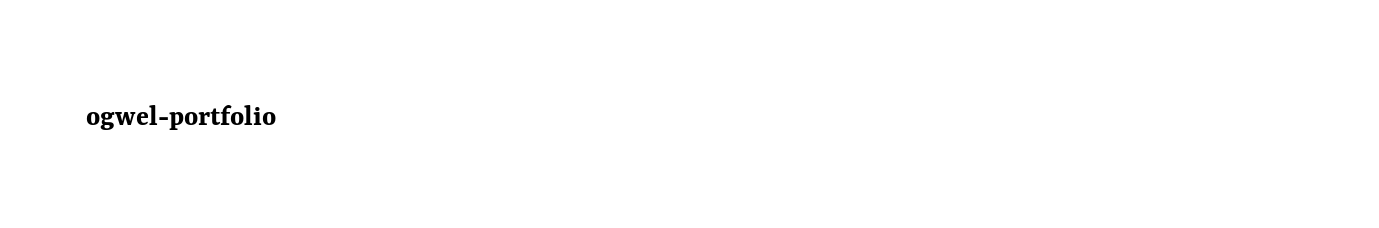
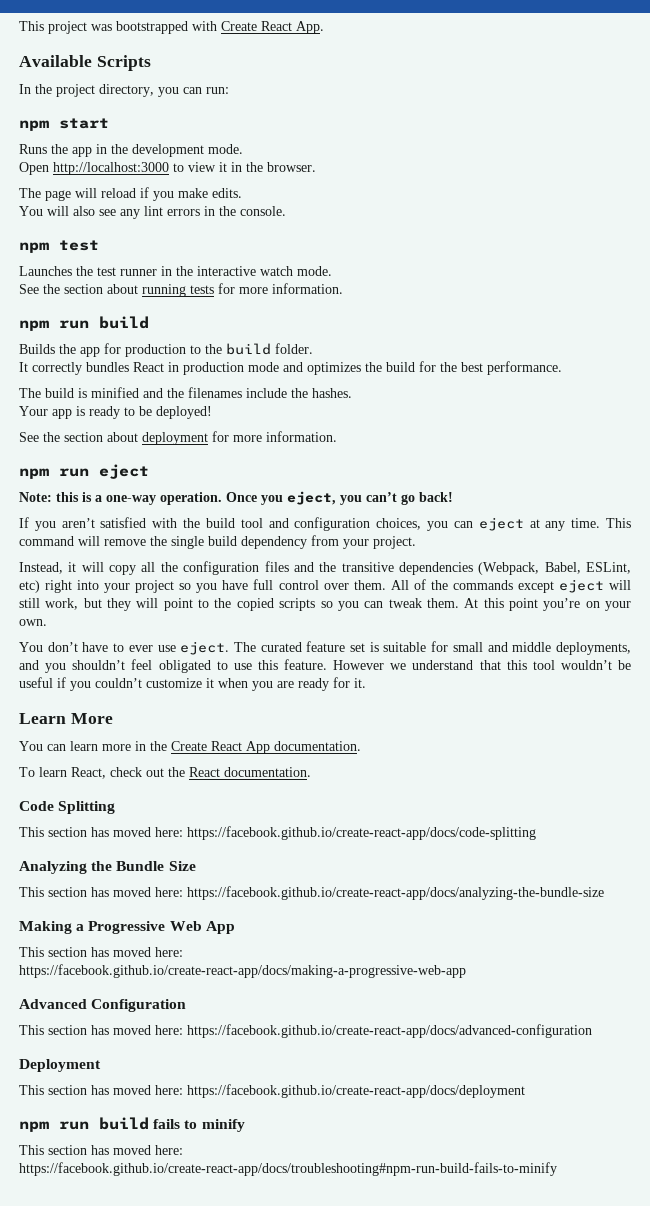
- ogwel-portfolio
+ This project was bootstrapped with Create React App.
+ Available Scripts
+ In the project directory, you can run:
+ npm start
+ Runs the app in the development mode.
+ Open http://localhost:3000 to view it in the browser.
+ The page will reload if you make edits.
+ You will also see any lint errors in the console.
+ npm test
+ Launches the test runner in the interactive watch mode.
+ See the section about running tests for more information.
+ npm run build
+ Builds the app for production to the build folder.
+ It correctly bundles React in production mode and optimizes the build for the best performance.
+ The build is minified and the filenames include the hashes.
+ Your app is ready to be deployed!
+ See the section about deployment for more information.
+ npm run eject
+ Note: this is a one-way operation. Once you eject, you can’t go back!
+ If you aren’t satisfied with the build tool and configuration choices, you can eject at any time. This command will remove the single build dependency from your project.
+ Instead, it will copy all the configuration files and the transitive dependencies (Webpack, Babel, ESLint, etc) right into your project so you have full control over them. All of the commands except eject will still work, but they will point to the copied scripts so you can tweak them. At this point you’re on your own.
+ You don’t have to ever use eject. The curated feature set is suitable for small and middle deployments, and you shouldn’t feel obligated to use this feature. However we understand that this tool wouldn’t be useful if you couldn’t customize it when you are ready for it.
+ Learn More
+ You can learn more in the Create React App documentation.
+ To learn React, check out the React documentation.
+ Code Splitting
+ This section has moved here: https://facebook.github.io/create-react-app/docs/code-splitting
+ Analyzing the Bundle Size
+ This section has moved here: https://facebook.github.io/create-react-app/docs/analyzing-the-bundle-size
+ Making a Progressive Web App
+ This section has moved here: https://facebook.github.io/create-react-app/docs/making-a-progressive-web-app
+ Advanced Configuration
+ This section has moved here: https://facebook.github.io/create-react-app/docs/advanced-configuration
+ Deployment
+ This section has moved here: https://facebook.github.io/create-react-app/docs/deployment
+ npm run build fails to minify
+ This section has moved here: https://facebook.github.io/create-react-app/docs/troubleshooting#npm-run-build-fails-to-minify

